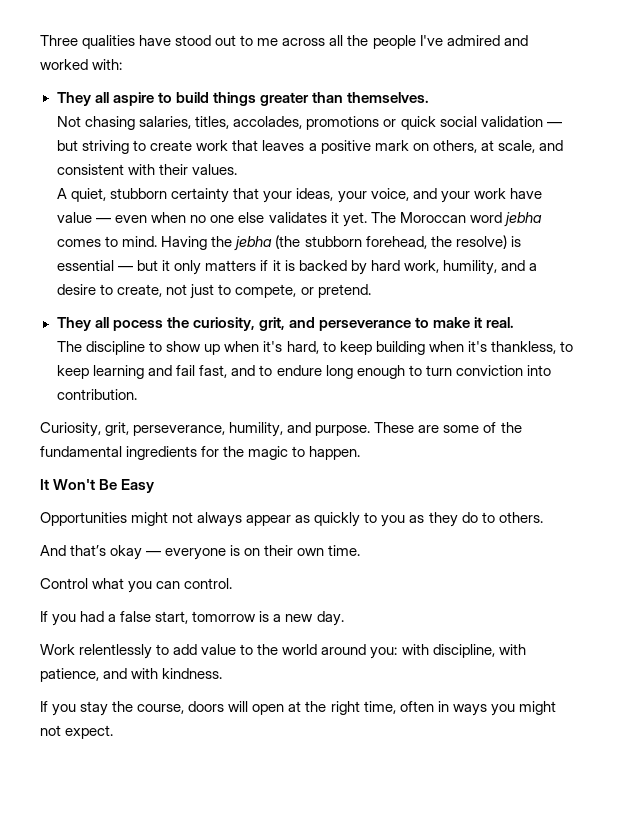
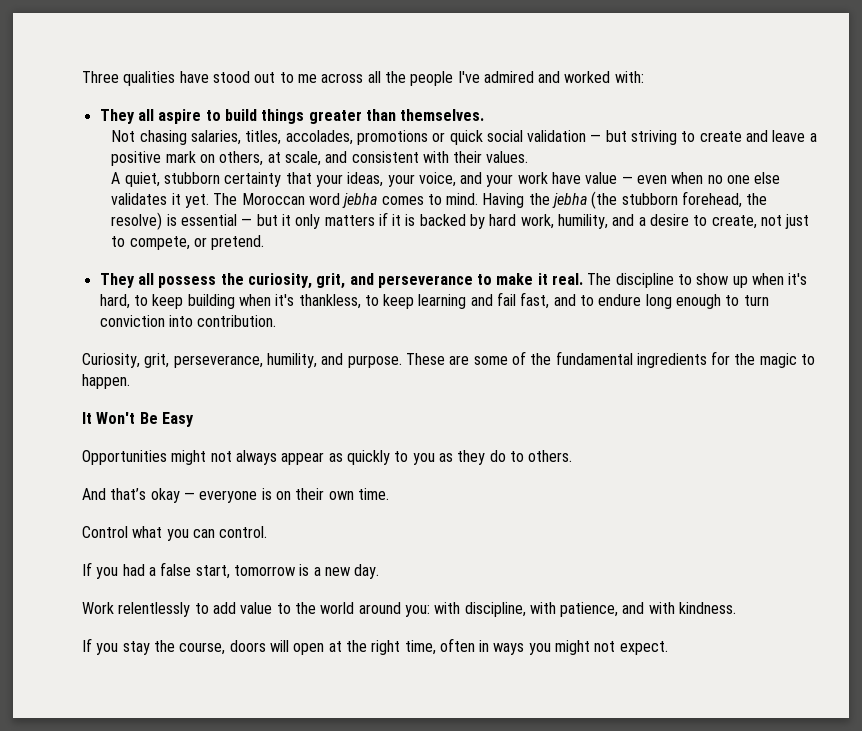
- Not chasing salaries, titles, accolades, promotions or quick social validation — but striving to create work that leaves a positive mark on others, at scale, and consistent with their values.
+ Not chasing salaries, titles, accolades, promotions or quick social validation — but striving to create and leave a positive mark on others, at scale, and consistent with their values.
- They all pocess the curiosity, grit, and perseverance to make it real.
- The discipline to show up when it's hard, to keep building when it's thankless, to keep learning and fail fast, and to endure long enough to turn conviction into contribution.
+ They all possess the curiosity, grit, and perseverance to make it real. The discipline to show up when it's hard, to keep building when it's thankless, to keep learning and fail fast, and to endure long enough to turn conviction into contribution.

